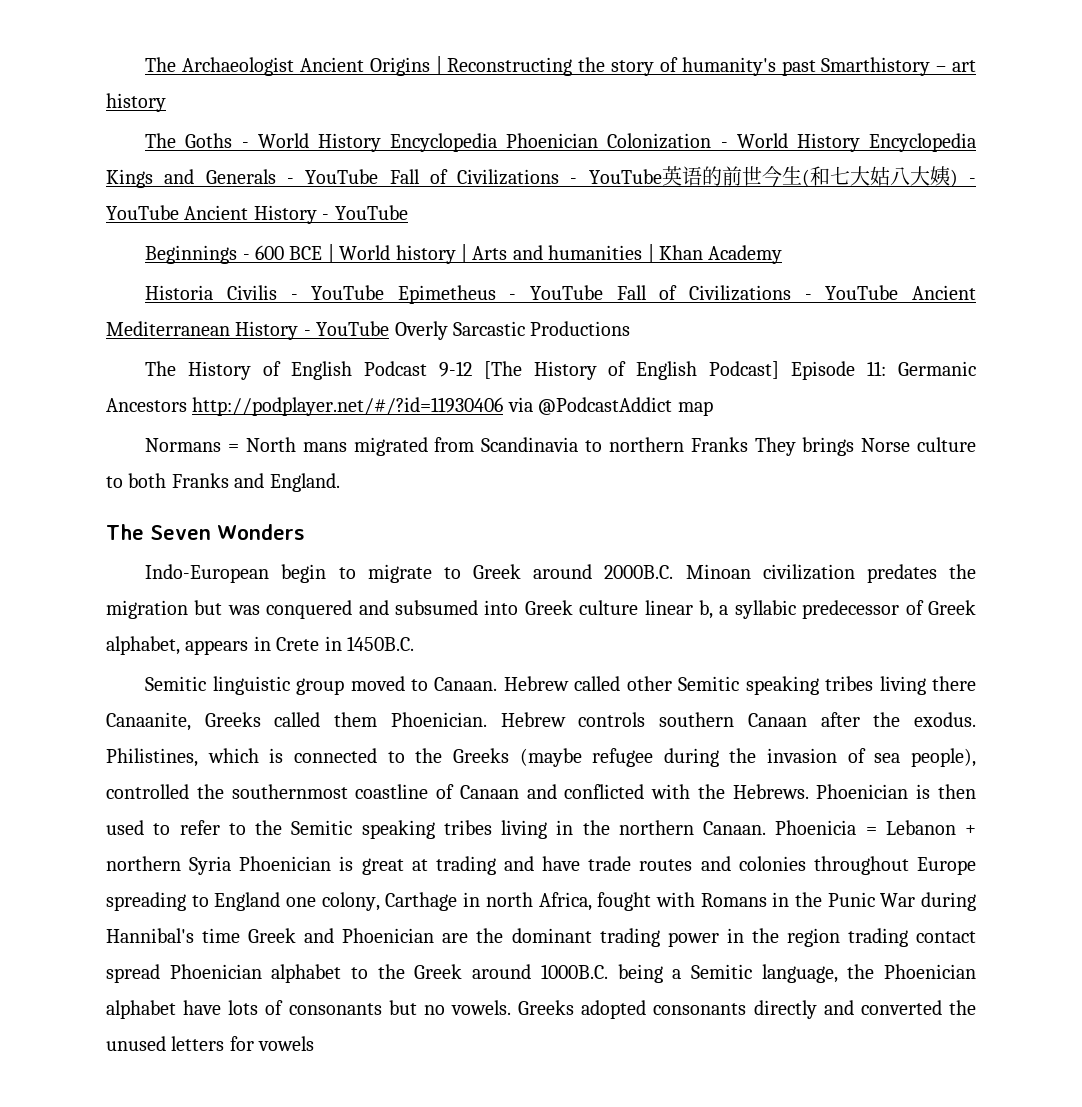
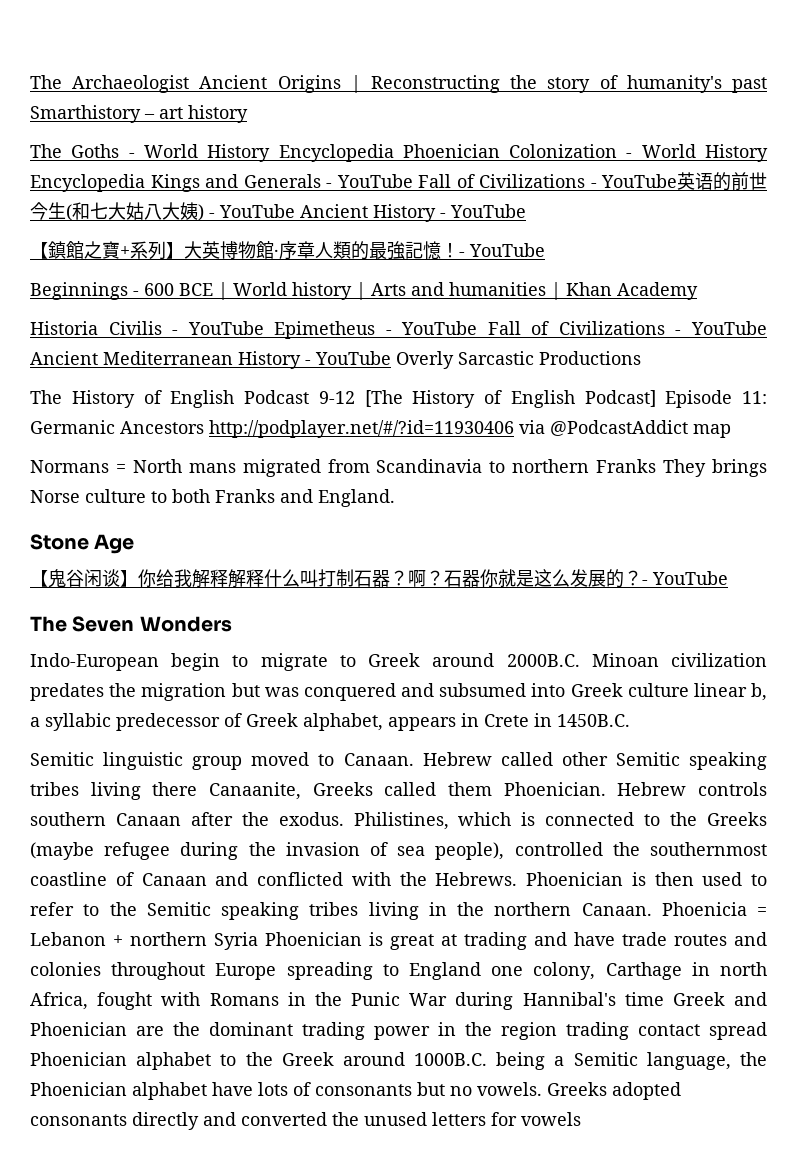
+ 【鎮館之寶+系列】大英博物館·序章人類的最強記憶！- YouTube
+ Stone Age
+ 【鬼谷闲谈】你给我解释解释什么叫打制石器？啊？石器你就是这么发展的？- YouTube

